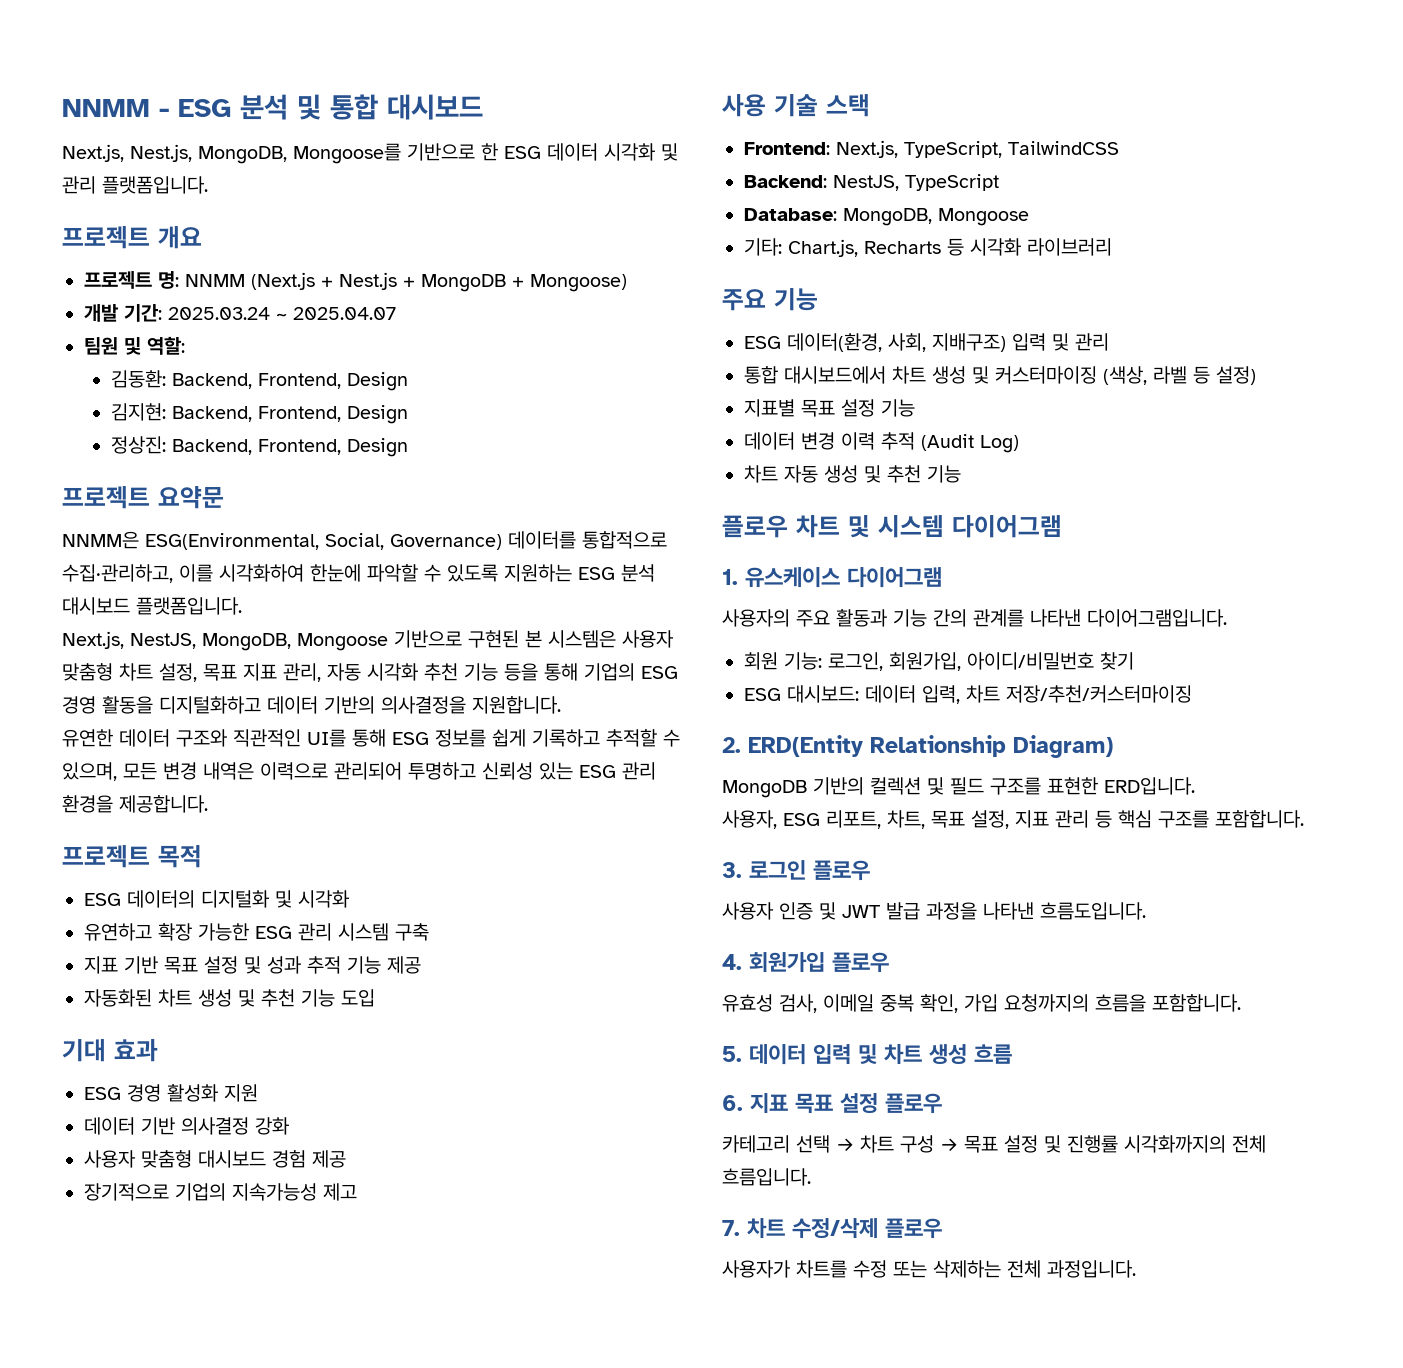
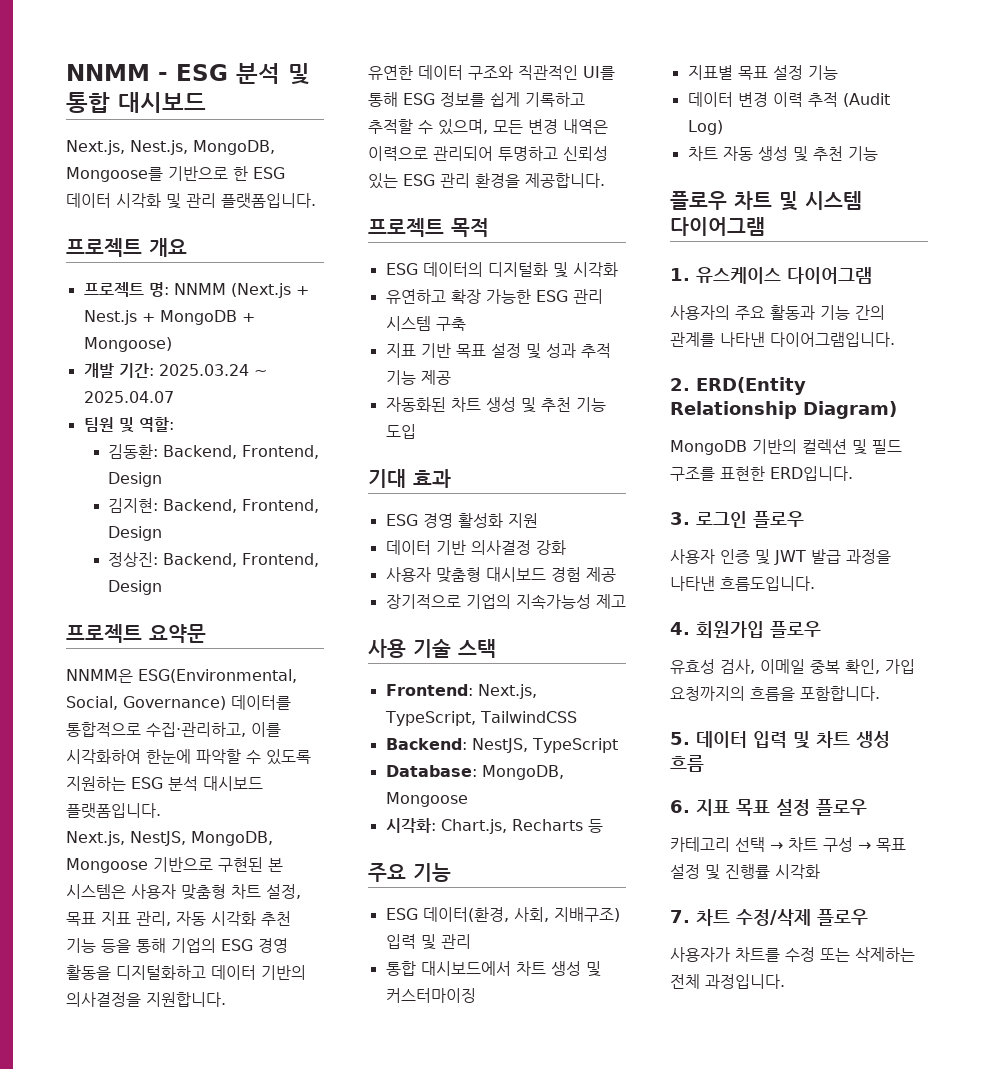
- 기타: Chart.js, Recharts 등 시각화 라이브러리
+ 시각화: Chart.js, Recharts 등
- 통합 대시보드에서 차트 생성 및 커스터마이징 (색상, 라벨 등 설정)
+ 통합 대시보드에서 차트 생성 및 커스터마이징
- 회원 기능: 로그인, 회원가입, 아이디/비밀번호 찾기
- ESG 대시보드: 데이터 입력, 차트 저장/추천/커스터마이징
- 사용자, ESG 리포트, 차트, 목표 설정, 지표 관리 등 핵심 구조를 포함합니다.
- 카테고리 선택 → 차트 구성 → 목표 설정 및 진행률 시각화까지의 전체 흐름입니다.
+ 카테고리 선택 → 차트 구성 → 목표 설정 및 진행률 시각화

